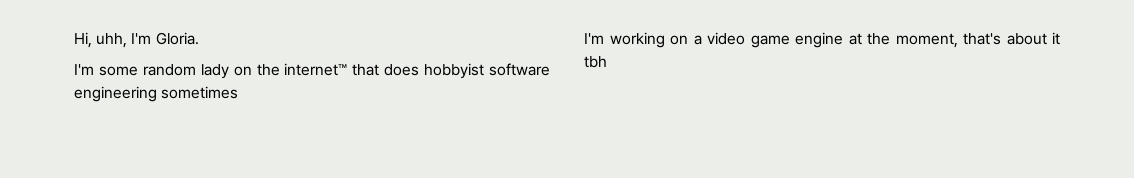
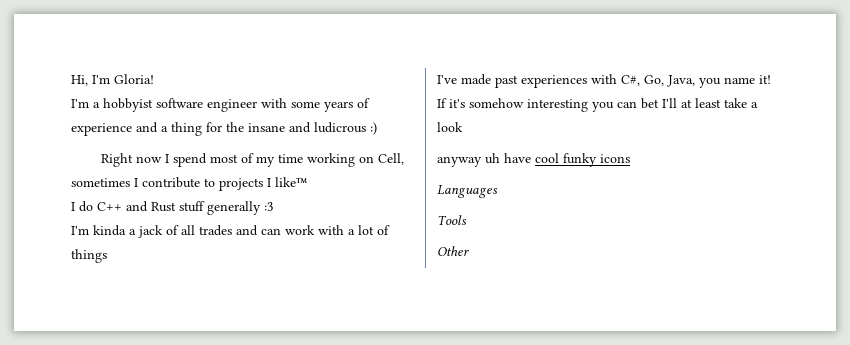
- Hi, uhh, I'm Gloria.
- I'm some random lady on the internet™ that does hobbyist software engineering sometimes
- I'm working on a video game engine at the moment, that's about it tbh
+ Hi, I'm Gloria!
+ I'm a hobbyist software engineer with some years of experience and a thing for the insane and ludicrous :)
+ Right now I spend most of my time working on Cell, sometimes I contribute to projects I like™
+ I do C++ and Rust stuff generally :3
+ I'm kinda a jack of all trades and can work with a lot of things
+ I've made past experiences with C#, Go, Java, you name it! If it's somehow interesting you can bet I'll at least take a look
+ anyway uh have cool funky icons
+ Languages
+ Tools
+ Other

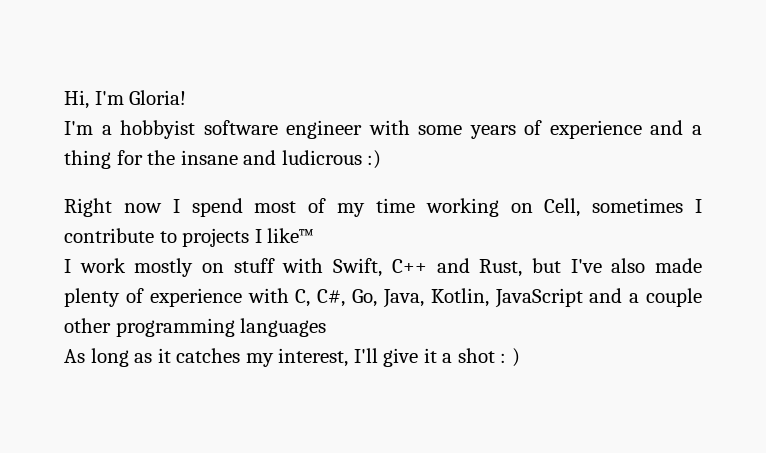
- I do C++ and Rust stuff generally :3
- I'm kinda a jack of all trades and can work with a lot of things
- I've made past experiences with C#, Go, Java, you name it! If it's somehow interesting you can bet I'll at least take a look
- anyway uh have cool funky icons
- Languages
- Tools
- Other
+ I work mostly on stuff with Swift, C++ and Rust, but I've also made plenty of experience with C, C#, Go, Java, Kotlin, JavaScript and a couple other programming languages
+ As long as it catches my interest, I'll give it a shot : )

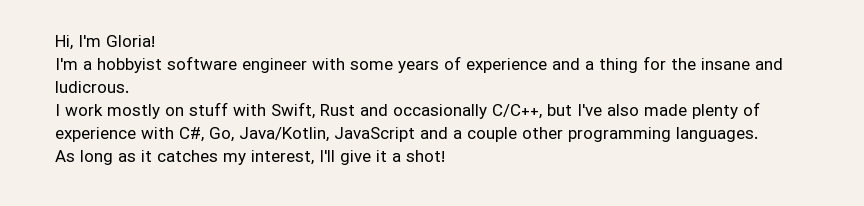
- I'm a hobbyist software engineer with some years of experience and a thing for the insane and ludicrous :)
- Right now I spend most of my time working on Cell, sometimes I contribute to projects I like™
+ I'm a hobbyist software engineer with some years of experience and a thing for the insane and ludicrous.
- I work mostly on stuff with Swift, C++ and Rust, but I've also made plenty of experience with C, C#, Go, Java, Kotlin, JavaScript and a couple other programming languages
+ I work mostly on stuff with Swift, Rust and occasionally C/C++, but I've also made plenty of experience with C#, Go, Java/Kotlin, JavaScript and a couple other programming languages.
- As long as it catches my interest, I'll give it a shot : )
+ As long as it catches my interest, I'll give it a shot!

